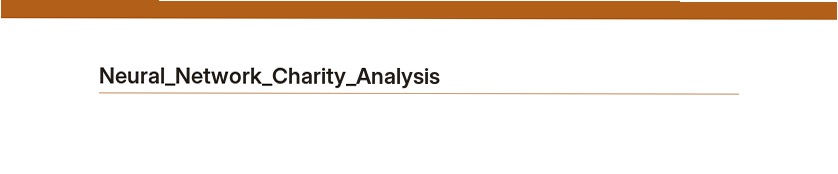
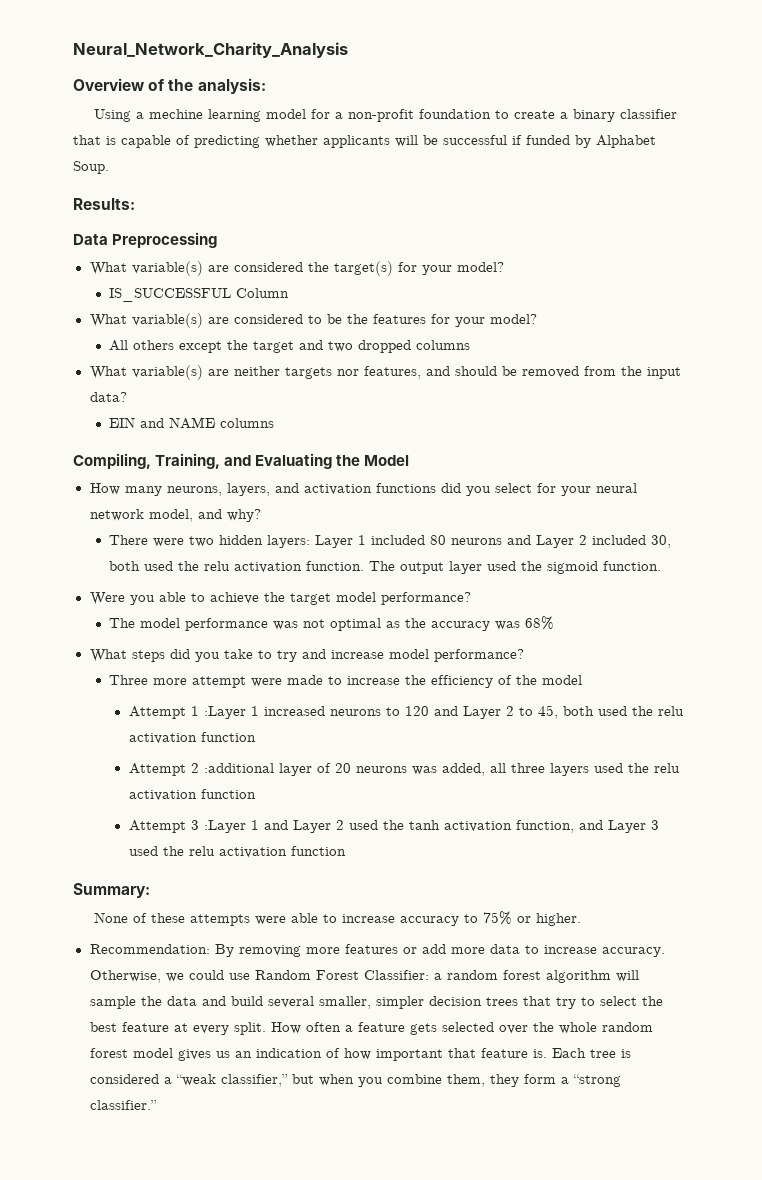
+ Overview of the analysis:
+ Using a mechine learning model for a non-profit foundation to create a binary classifier that is capable of predicting whether applicants will be successful if funded by Alphabet Soup.
+ Results:
+ Data Preprocessing
+ What variable(s) are considered the target(s) for your model?
+ IS_SUCCESSFUL Column
+ What variable(s) are considered to be the features for your model?
+ All others except the target and two dropped columns
+ What variable(s) are neither targets nor features, and should be removed from the input data?
+ EIN and NAME columns
+ Compiling, Training, and Evaluating the Model
+ How many neurons, layers, and activation functions did you select for your neural network model, and why?
+ There were two hidden layers: Layer 1 included 80 neurons and Layer 2 included 30, both used the relu activation function. The output layer used the sigmoid function.
+ Were you able to achieve the target model performance?
+ The model performance was not optimal as the accuracy was 68%
+ What steps did you take to try and increase model performance?
+ Three more attempt were made to increase the efficiency of the model
+ Attempt 1 :Layer 1 increased neurons to 120 and Layer 2 to 45, both used the relu activation function
+ Attempt 2 :additional layer of 20 neurons was added, all three layers used the relu activation function
+ Attempt 3 :Layer 1 and Layer 2 used the tanh activation function, and Layer 3 used the relu activation function
+ Summary:
+ None of these attempts were able to increase accuracy to 75% or higher.
+ Recommendation: By removing more features or add more data to increase accuracy. Otherwise, we could use Random Forest Classifier: a random forest algorithm will sample the data and build several smaller, simpler decision trees that try to select the best feature at every split. How often a feature gets selected over the whole random forest model gives us an indication of how important that feature is. Each tree is considered a “weak classifier,” but when you combine them, they form a “strong classifier.”

